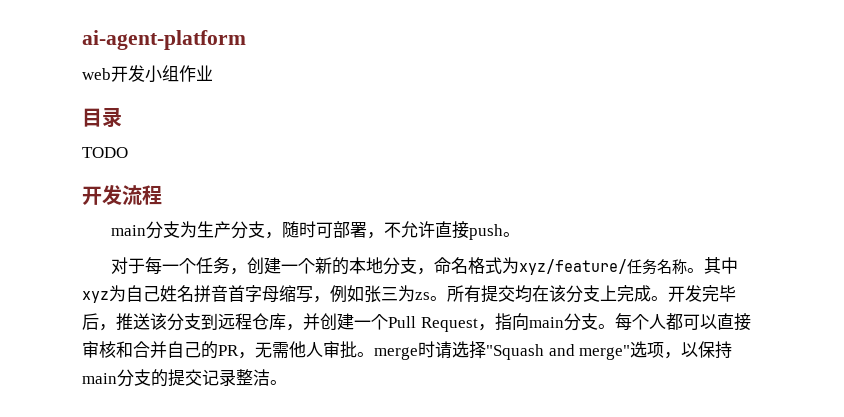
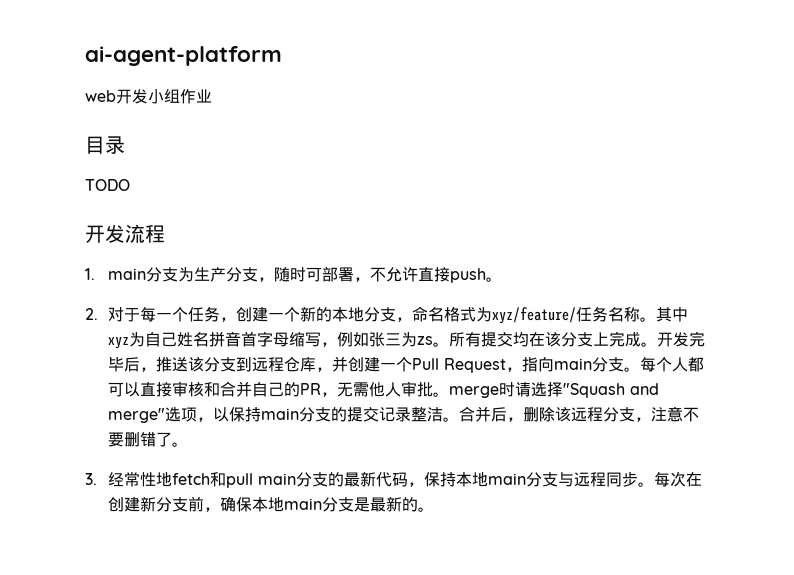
- main分支为生产分支，随时可部署，不允许直接push。
+ 1. main分支为生产分支，随时可部署，不允许直接push。
- 对于每一个任务，创建一个新的本地分支，命名格式为xyz/feature/任务名称。
+ 2.对于每一个任务，创建一个新的本地分支，命名格式为xyz/feature/任务名称。
+ 合并后，删除该远程分支，注意不要删错了。
+ 3.经常性地fetch和pull main分支的最新代码，保持本地main分支与远程同步。每次在创建新分支前，确保本地main分支是最新的。

